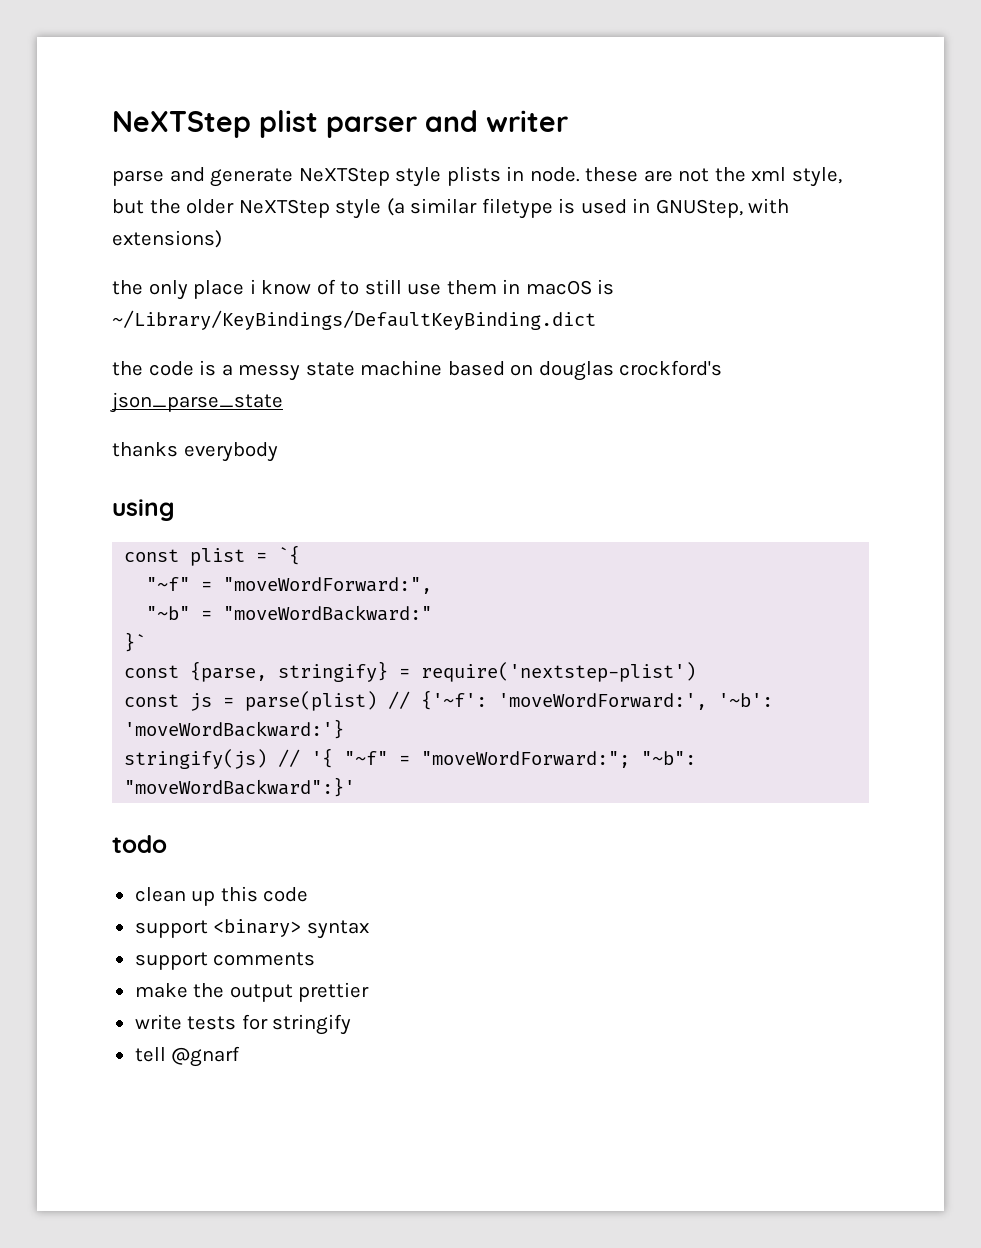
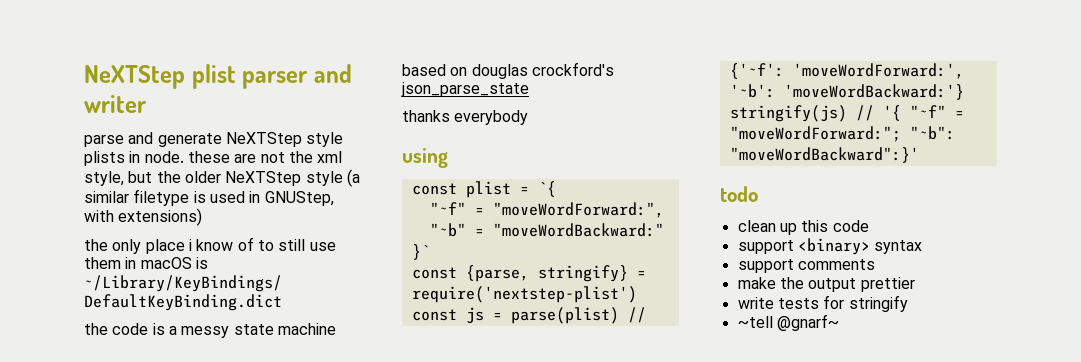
- tell @gnarf
+ ~tell @gnarf~

